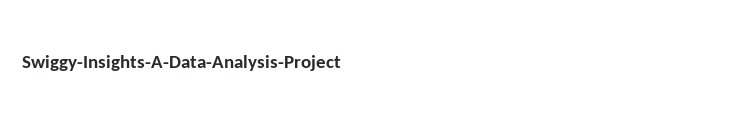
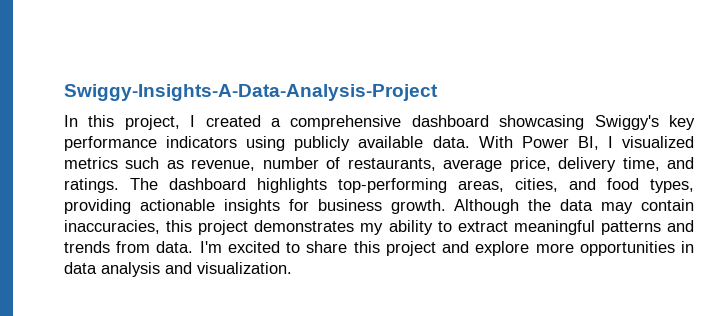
+ In this project, I created a comprehensive dashboard showcasing Swiggy's key performance indicators using publicly available data. With Power BI, I visualized metrics such as revenue, number of restaurants, average price, delivery time, and ratings. The dashboard highlights top-performing areas, cities, and food types, providing actionable insights for business growth. Although the data may contain inaccuracies, this project demonstrates my ability to extract meaningful patterns and trends from data. I'm excited to share this project and explore more opportunities in data analysis and visualization.

